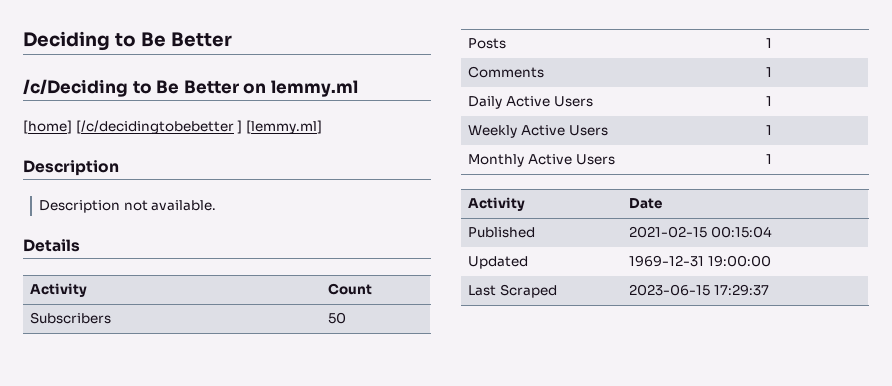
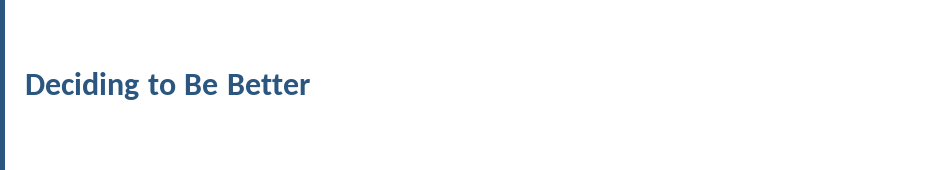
- /c/Deciding to Be Better on lemmy.ml
- [home] [/c/decidingtobebetter ] [lemmy.ml]
- Description
- Description not available.
- Details
- Activity | Count
- Subscribers | 50
- Posts | 1
- Comments | 1
- Daily Active Users | 1
- Weekly Active Users | 1
- Monthly Active Users | 1
- Activity | Date
- Published | 2021-02-15 00:15:04
- Updated | 1969-12-31 19:00:00
- Last Scraped | 2023-06-15 17:29:37

